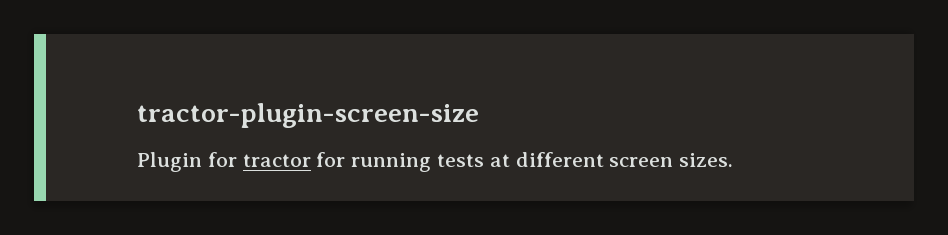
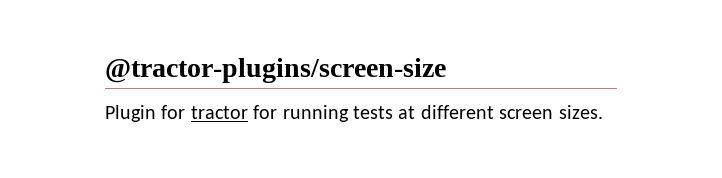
- tractor-plugin-screen-size
+ @tractor-plugins/screen-size

